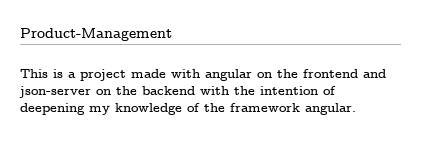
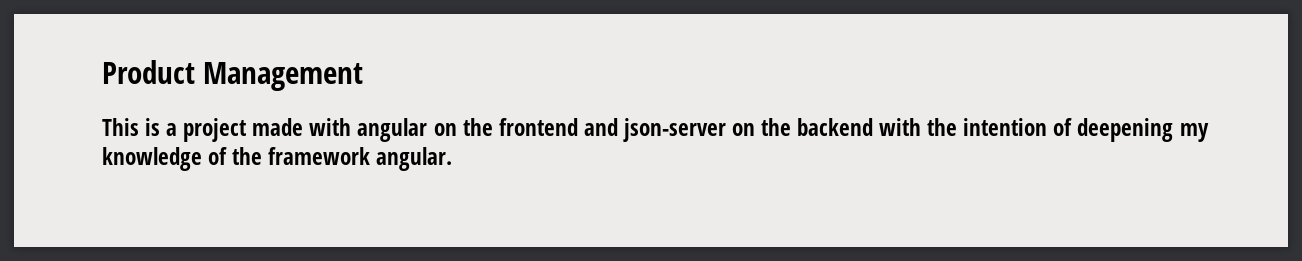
- Product-Management
+ Product Management

